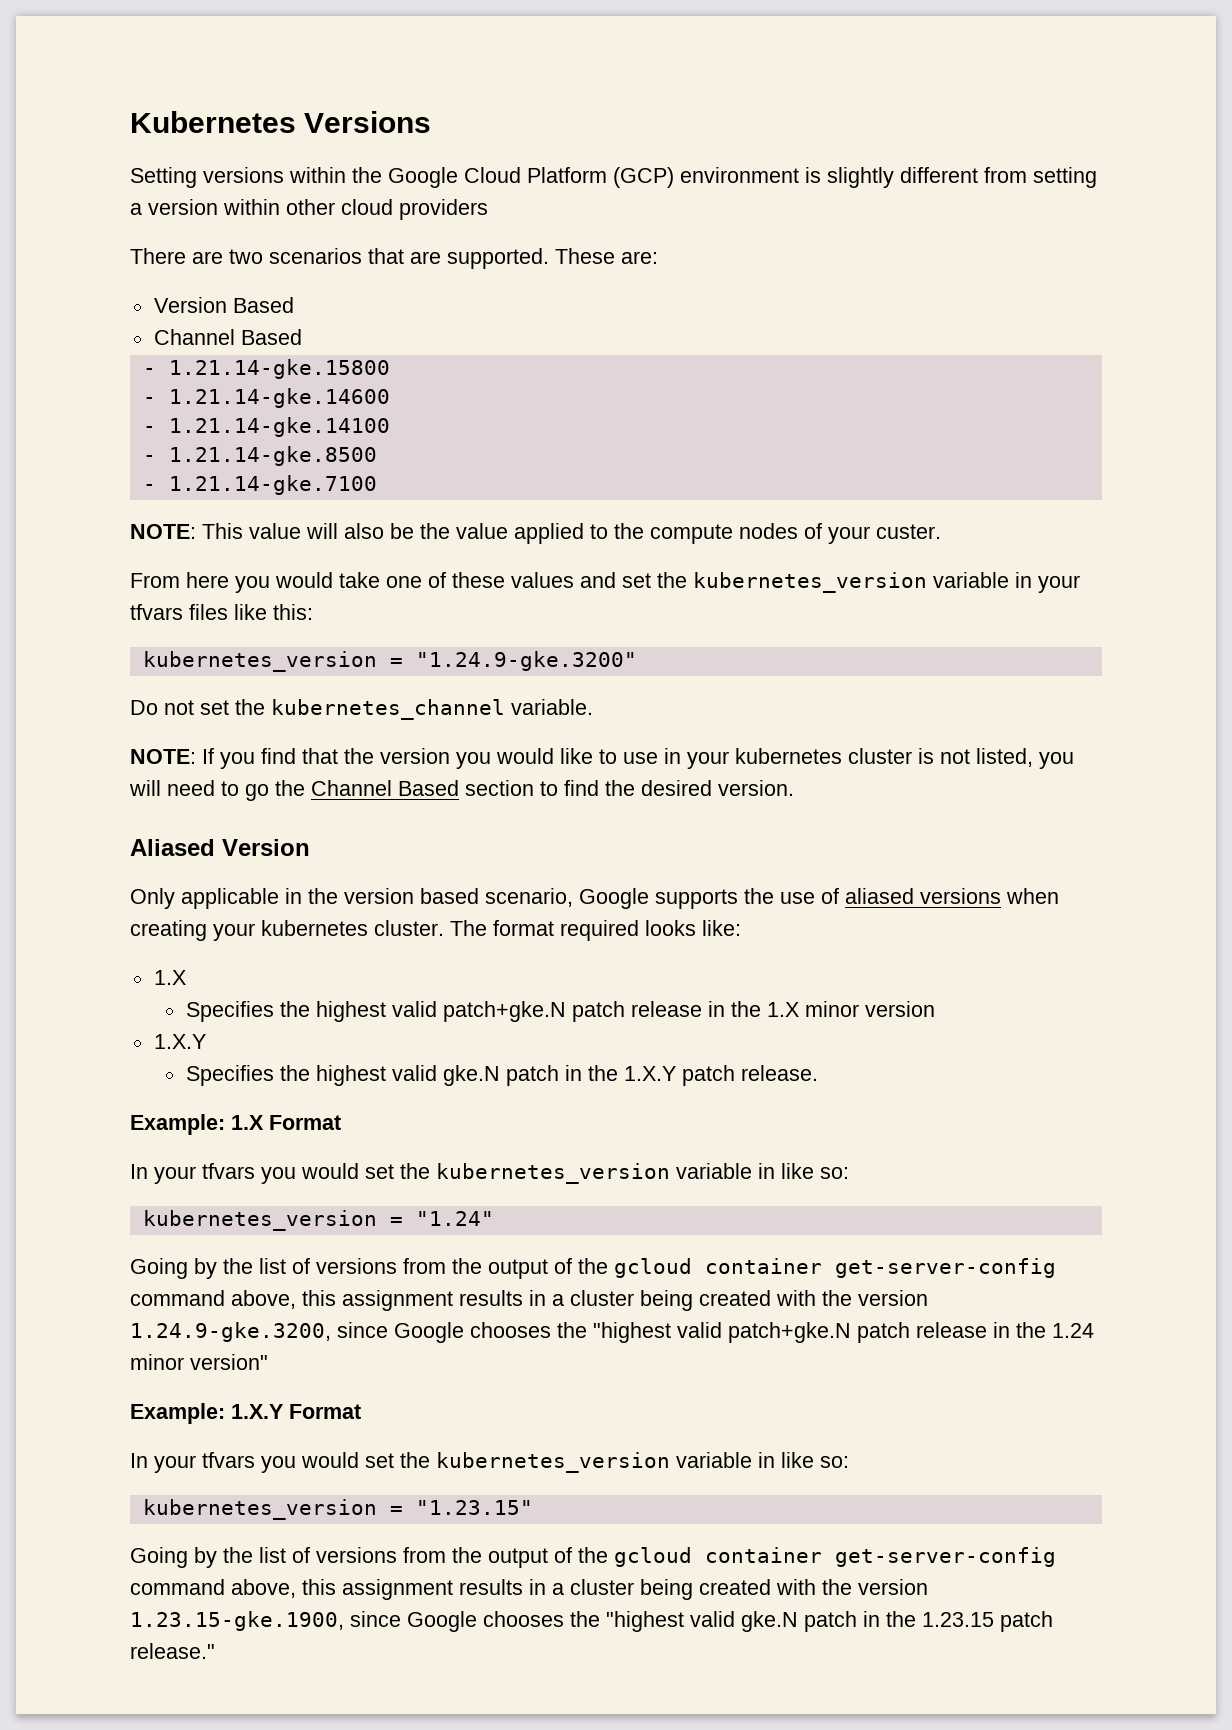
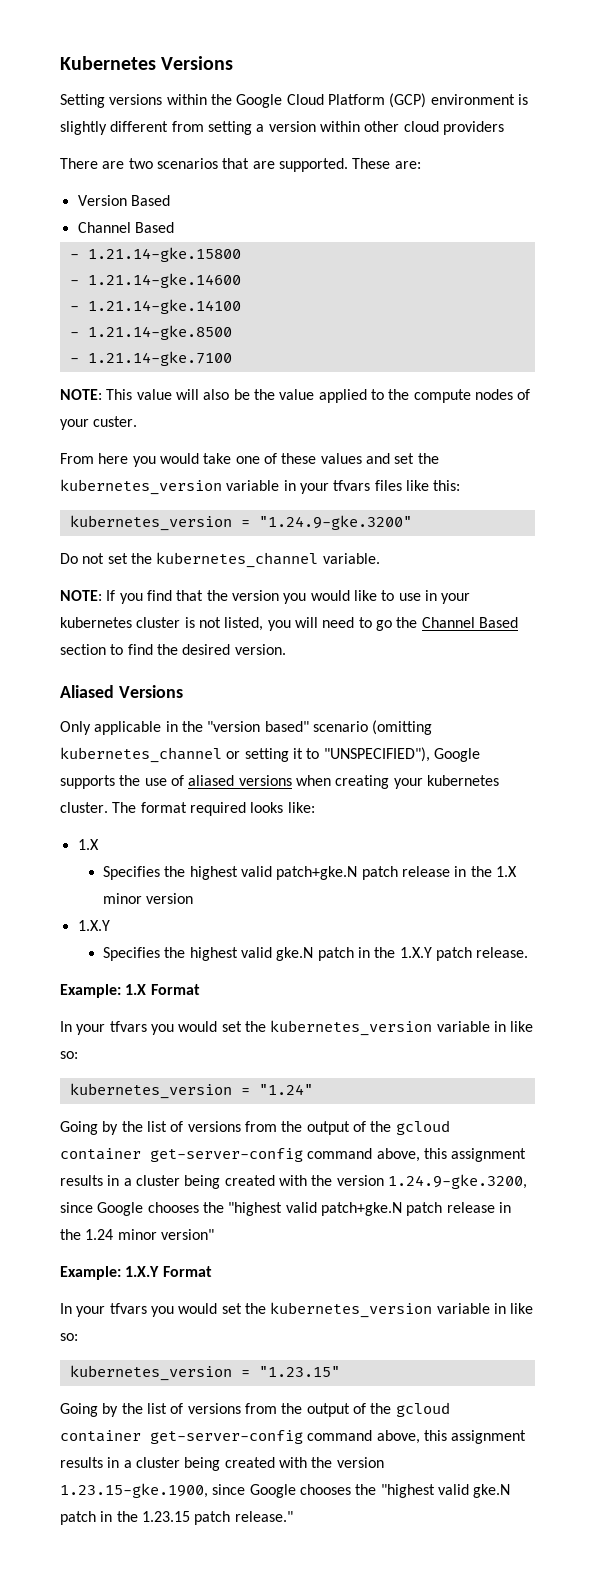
- Aliased Version
+ Aliased Versions
- Only applicable in the version based scenario, Google supports the use of aliased versions when creating your kubernetes cluster.
+ Only applicable in the "version based" scenario (omitting kubernetes_channel or setting it to "UNSPECIFIED"), Google supports the use of aliased versions when creating your kubernetes cluster.

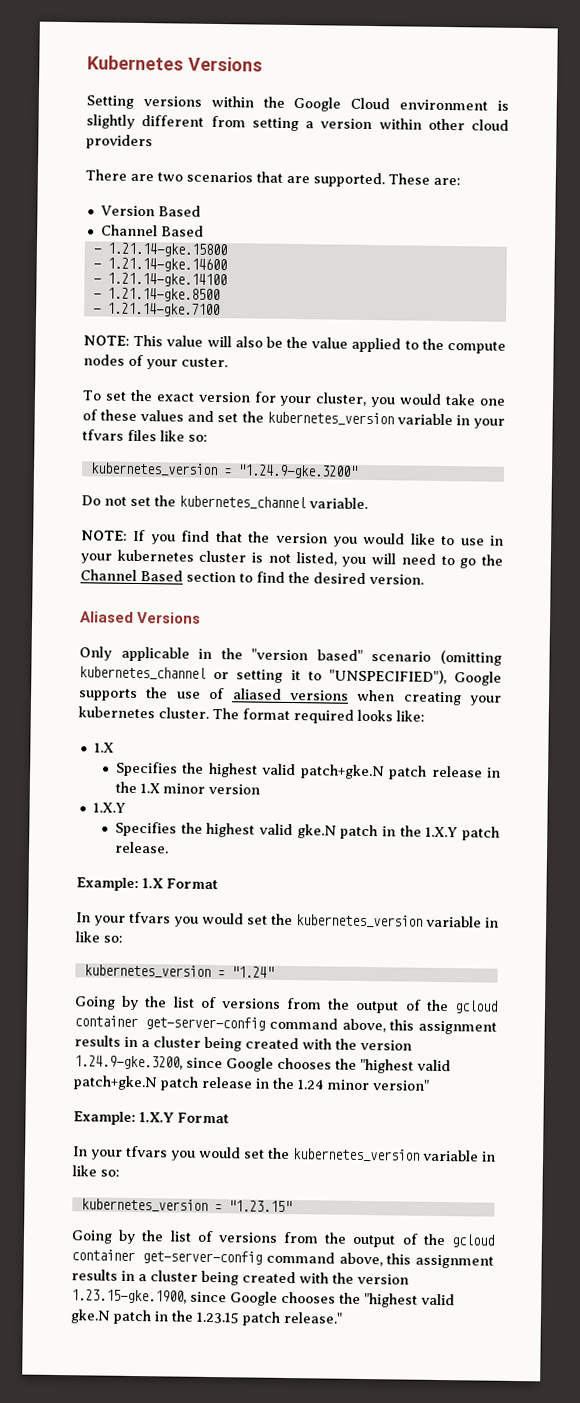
- Setting versions within the Google Cloud Platform (GCP) environment is slightly different from setting a version within other cloud providers
+ Setting versions within the Google Cloud environment is slightly different from setting a version within other cloud providers
- From here you would take one of these values and set the kubernetes_version variable in your tfvars files like this:
+ To set the exact version for your cluster, you would take one of these values and set the kubernetes_version variable in your tfvars files like so:

